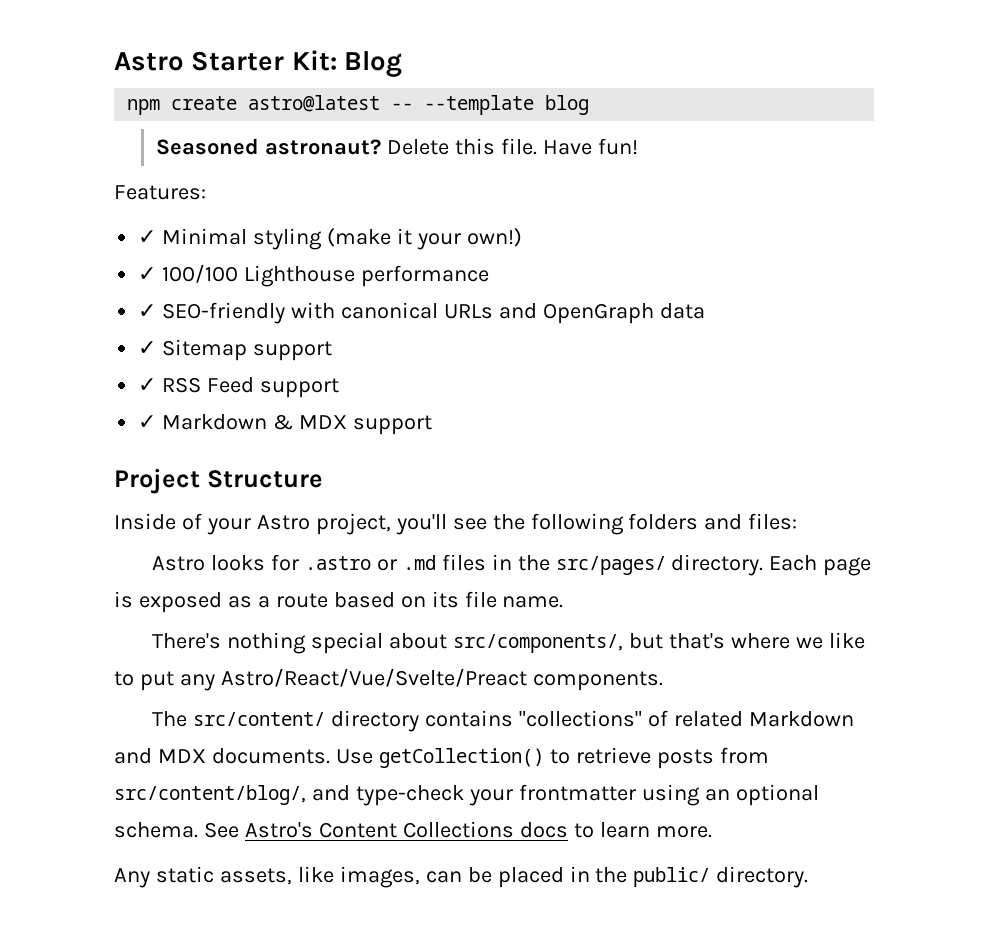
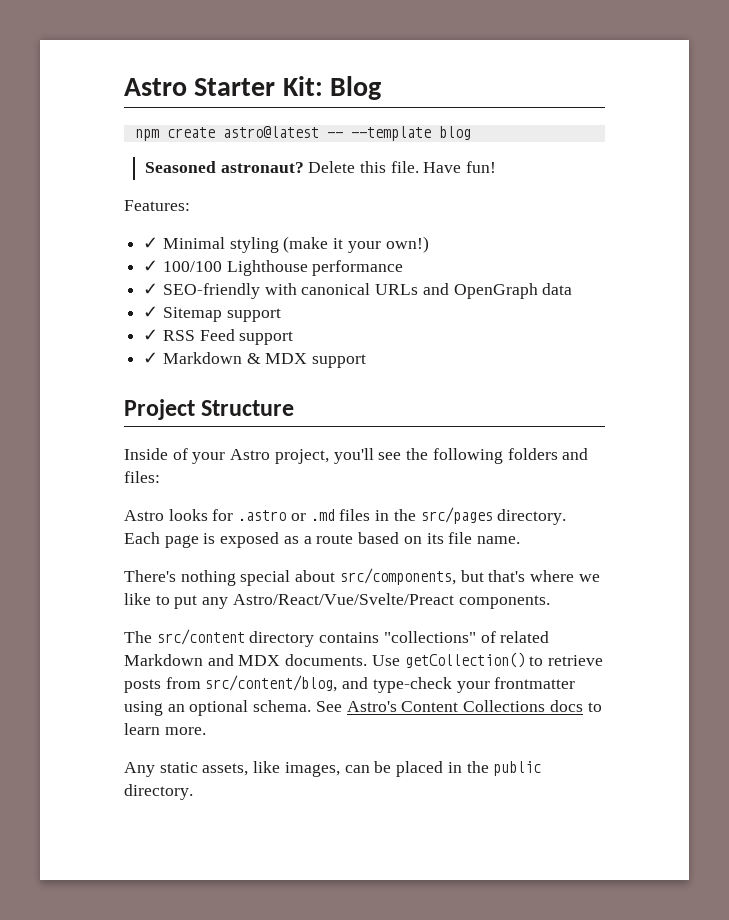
- Astro looks for .astro or .md files in the src/pages/ directory.
+ Astro looks for .astro or .md files in the src/pages directory.
- There's nothing special about src/components/, but that's where we like to put any Astro/React/Vue/Svelte/Preact components.
+ There's nothing special about src/components, but that's where we like to put any Astro/React/Vue/Svelte/Preact components.
- The src/content/ directory contains "collections" of related Markdown and MDX documents.
+ The src/content directory contains "collections" of related Markdown and MDX documents.
- Use getCollection() to retrieve posts from src/content/blog/, and type-check your frontmatter using an optional schema.
+ Use getCollection() to retrieve posts from src/content/blog, and type-check your frontmatter using an optional schema.
- Any static assets, like images, can be placed in the public/ directory.
+ Any static assets, like images, can be placed in the public directory.

